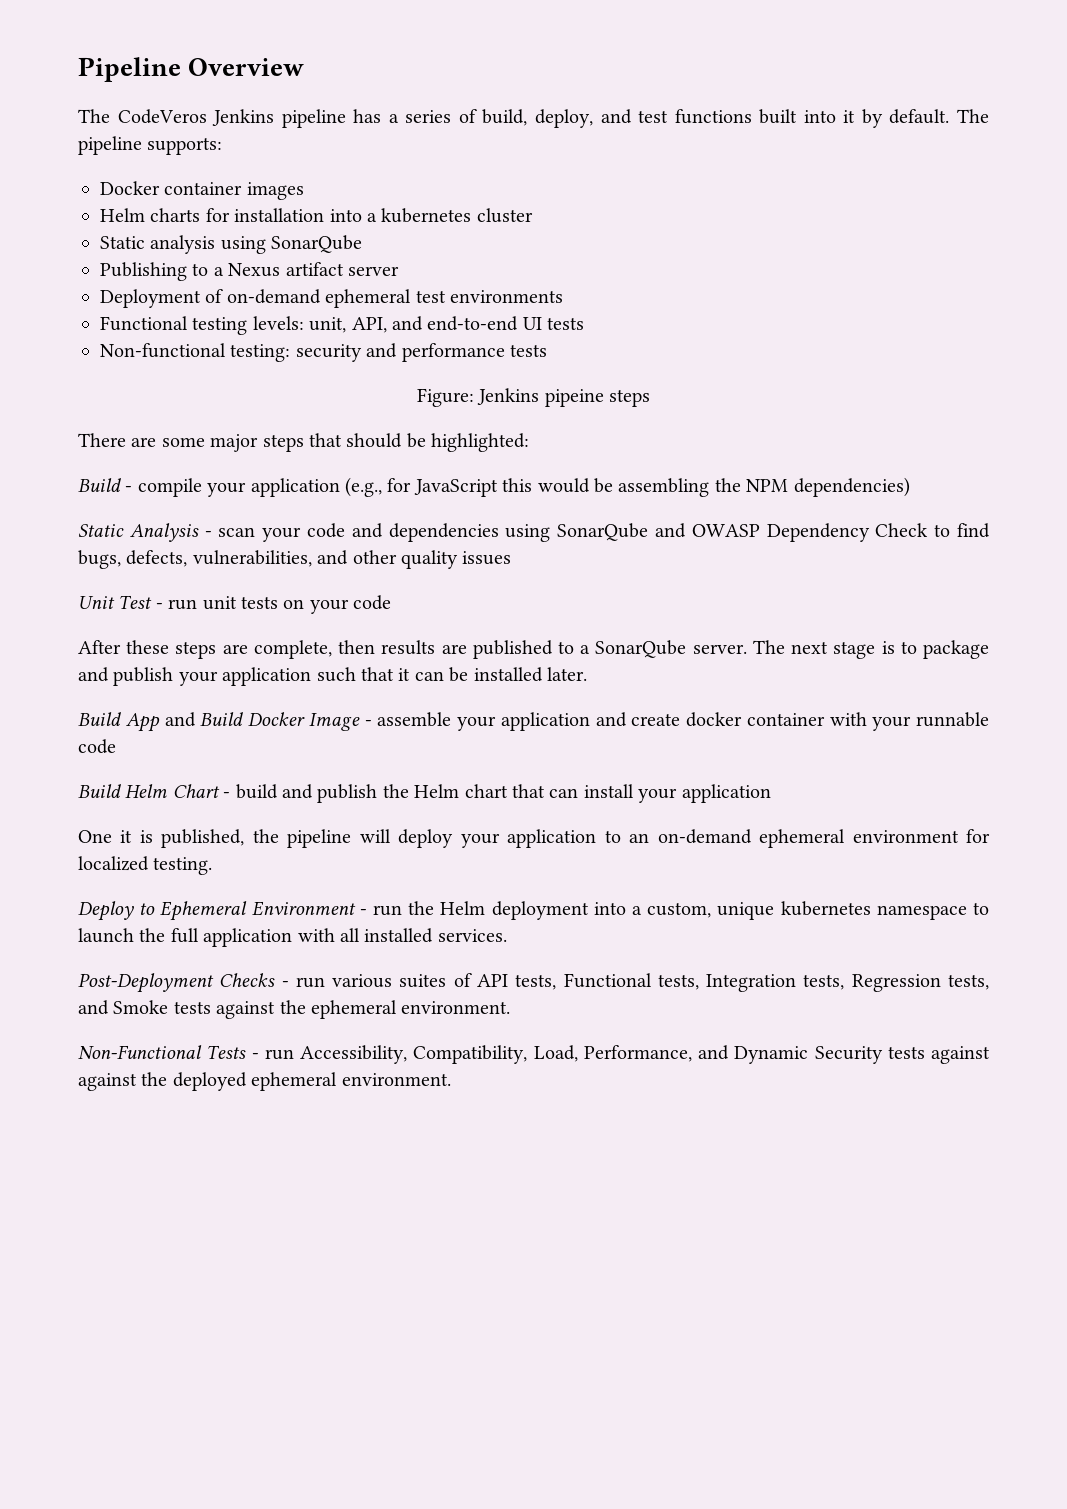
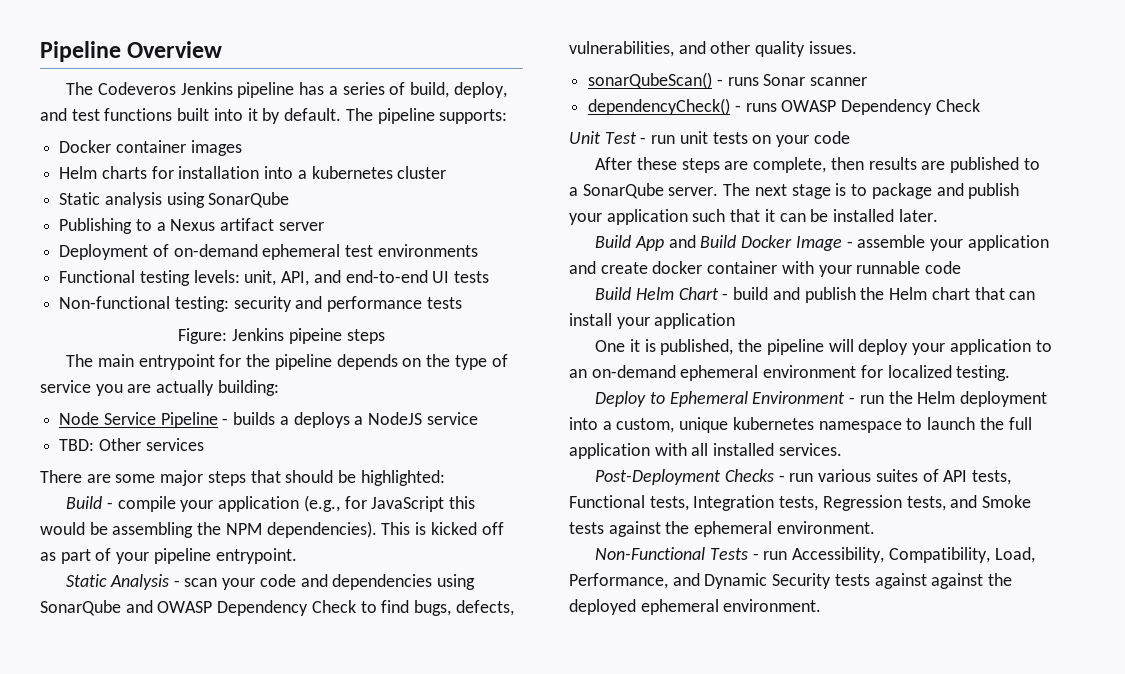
- The CodeVeros Jenkins pipeline has a series of build, deploy, and test functions built into it by default.
+ The Codeveros Jenkins pipeline has a series of build, deploy, and test functions built into it by default.
+ The main entrypoint for the pipeline depends on the type of service you are actually building:
+ Node Service Pipeline - builds a deploys a NodeJS service
+ TBD: Other services
- Build - compile your application (e.g., for JavaScript this would be assembling the NPM dependencies)
+ Build - compile your application (e.g., for JavaScript this would be assembling the NPM dependencies). This is kicked off as part of your pipeline entrypoint.
- Static Analysis - scan your code and dependencies using SonarQube and OWASP Dependency Check to find bugs, defects, vulnerabilities, and other quality issues
+ Static Analysis - scan your code and dependencies using SonarQube and OWASP Dependency Check to find bugs, defects, vulnerabilities, and other quality issues.
+ sonarQubeScan() - runs Sonar scanner
+ dependencyCheck() - runs OWASP Dependency Check

